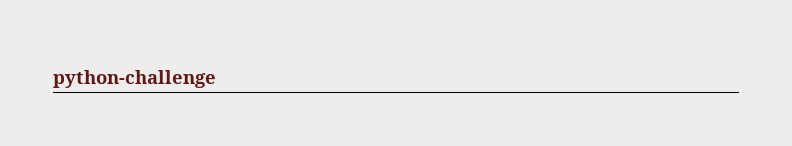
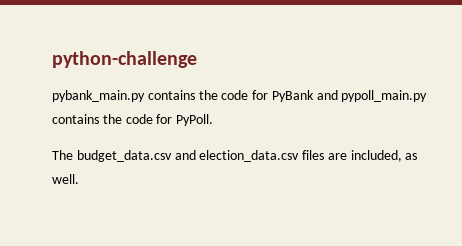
+ pybank_main.py contains the code for PyBank and pypoll_main.py contains the code for PyPoll.
+ The budget_data.csv and election_data.csv files are included, as well.

